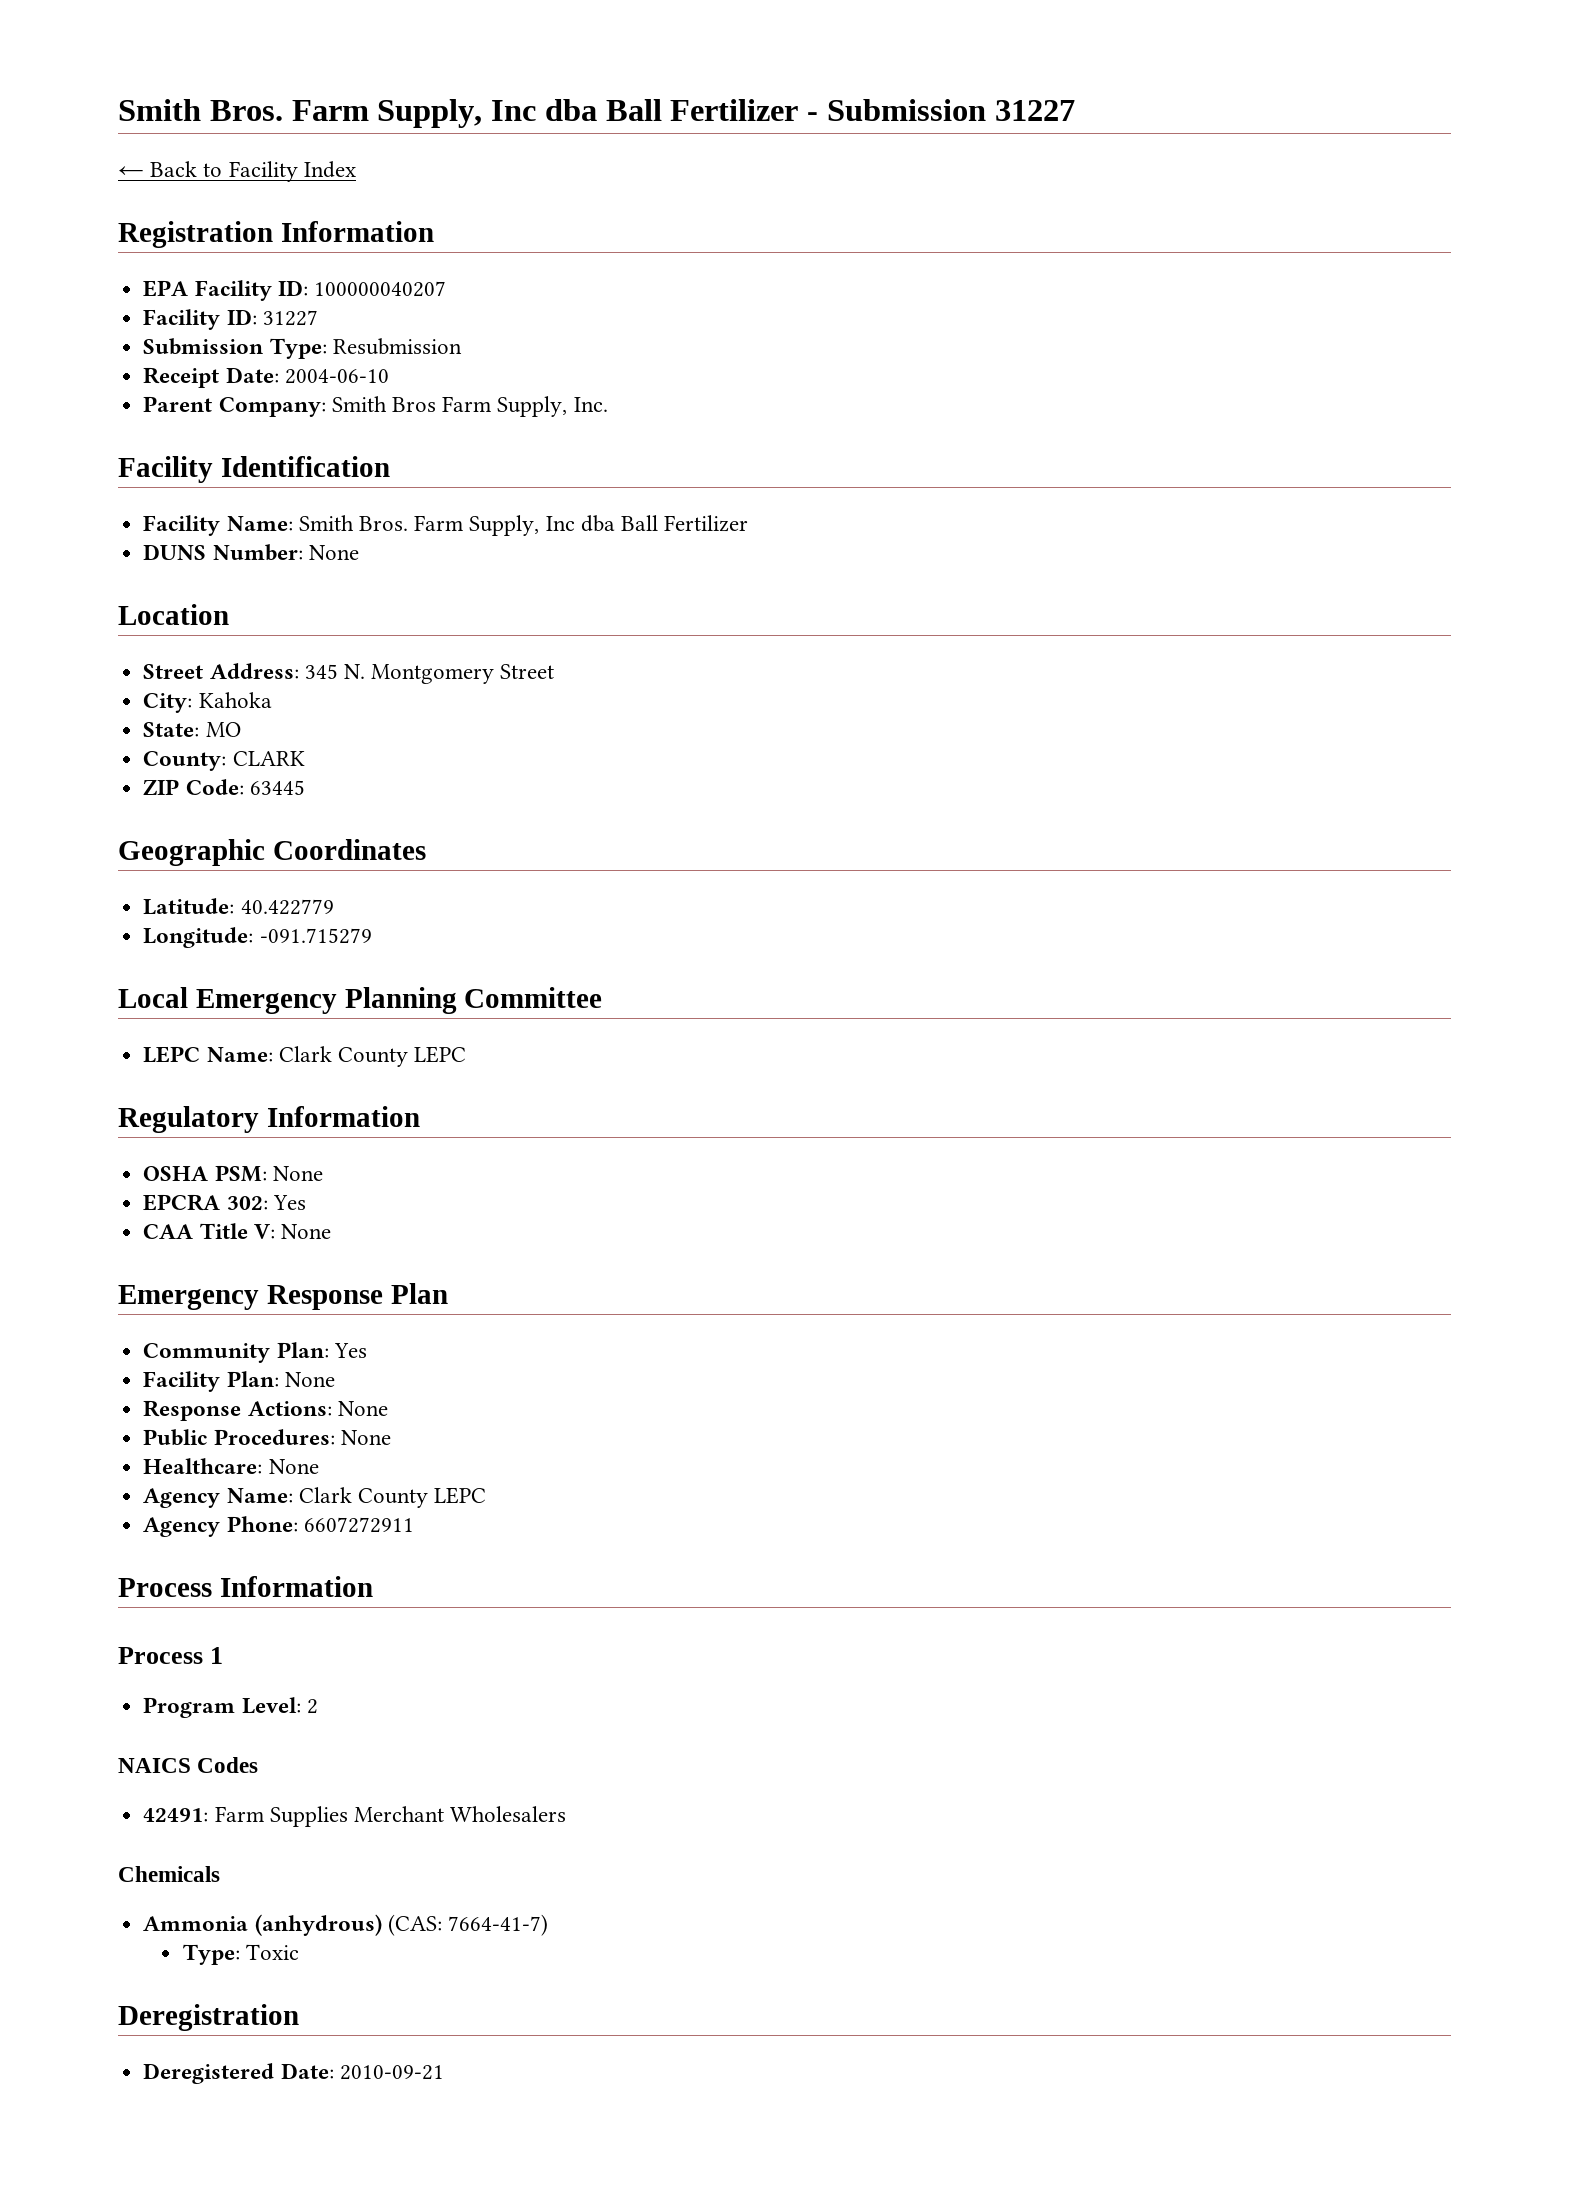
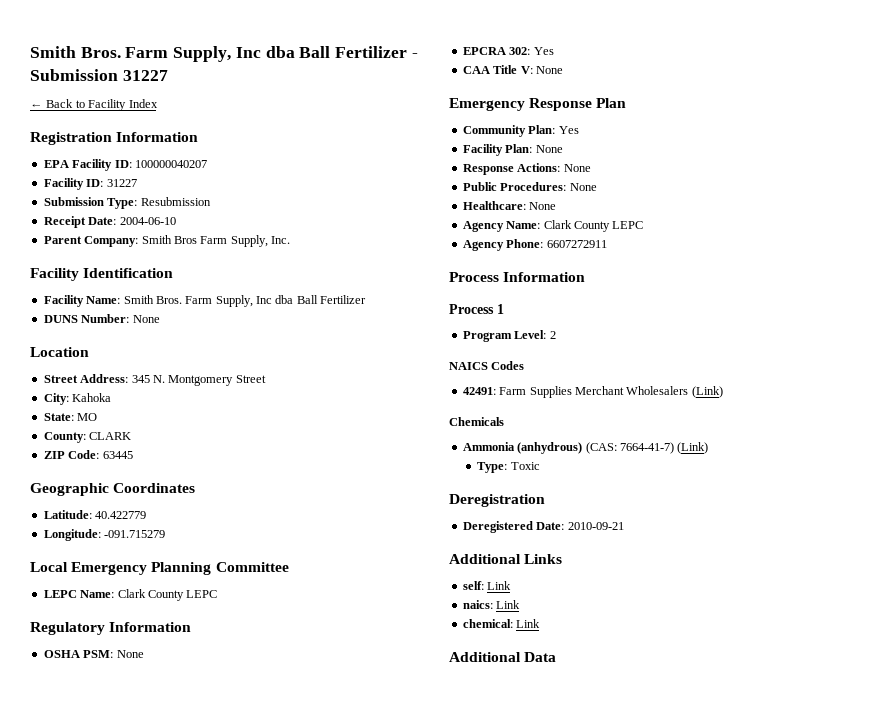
- 42491: Farm Supplies Merchant Wholesalers
+ 42491: Farm Supplies Merchant Wholesalers (Link)
- Ammonia (anhydrous) (CAS: 7664-41-7)
+ Ammonia (anhydrous) (CAS: 7664-41-7) (Link)
+ Additional Links
+ self: Link
+ naics: Link
+ chemical: Link
+ Additional Data

